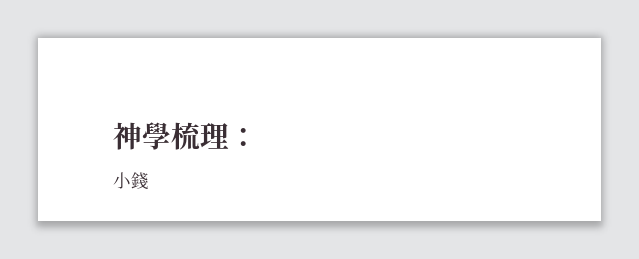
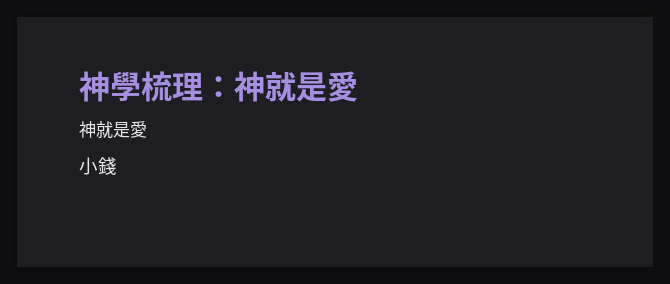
- 神學梳理：
+ 神學梳理：神就是愛
+ 神就是愛

